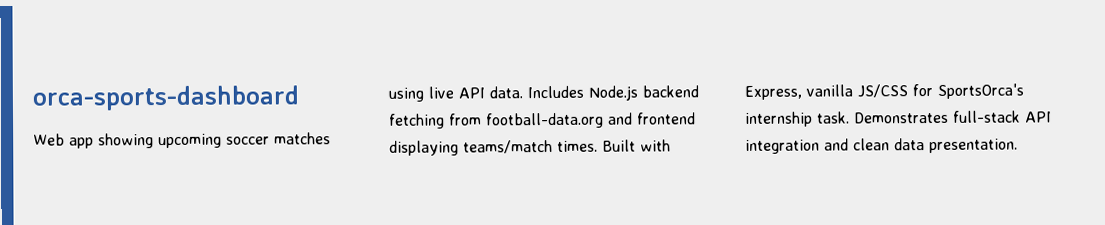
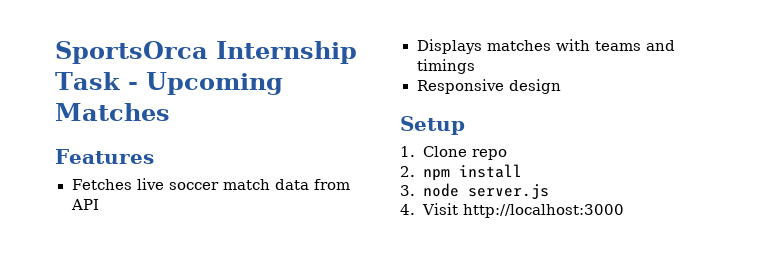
- orca-sports-dashboard
- Web app showing upcoming soccer matches using live API data. Includes Node.js backend fetching from football-data.org and frontend displaying teams/match times. Built with Express, vanilla JS/CSS for SportsOrca's internship task. Demonstrates full-stack API integration and clean data presentation.
+ SportsOrca Internship Task - Upcoming Matches
+ Features
+ Fetches live soccer match data from API
+ Displays matches with teams and timings
+ Responsive design
+ Setup
+ 1. Clone repo
+ 2. npm install
+ 3. node server.js
+ 4. Visit http://localhost:3000

